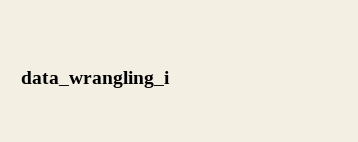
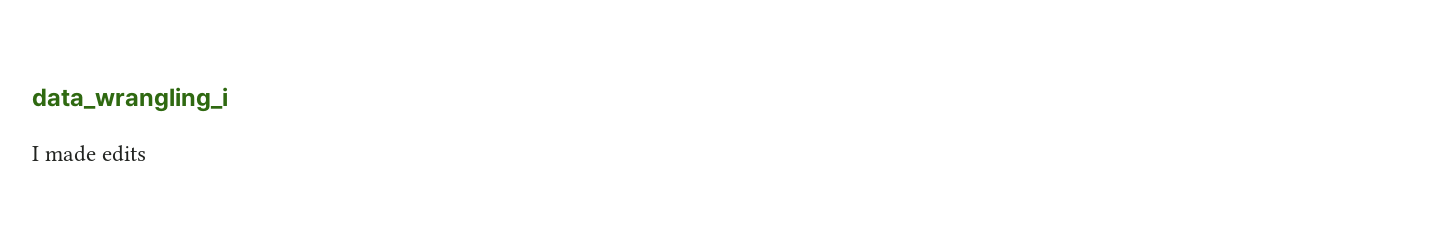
+ I made edits

